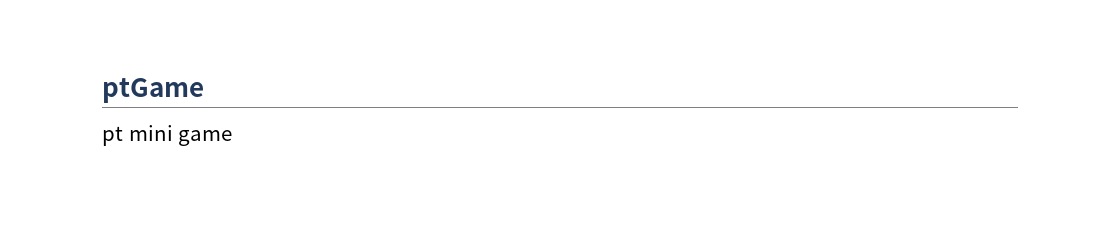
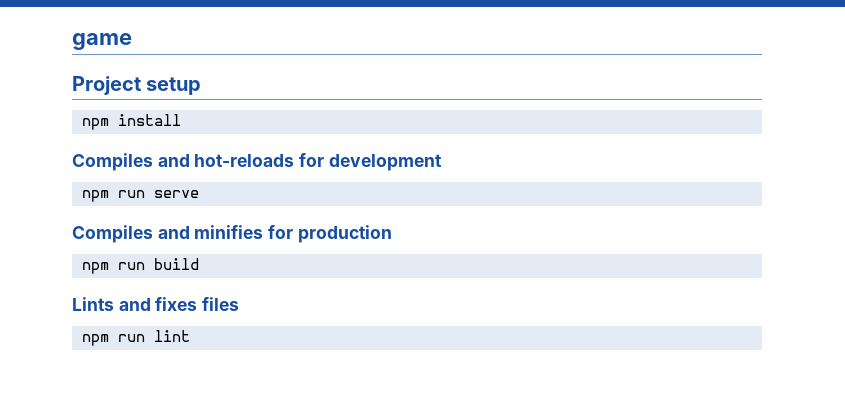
- ptGame
- pt mini game
+ game
+ Project setup
+ npm install
+ Compiles and hot-reloads for development
+ npm run serve
+ Compiles and minifies for production
+ npm run build
+ Lints and fixes files
+ npm run lint

